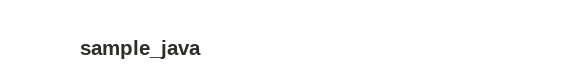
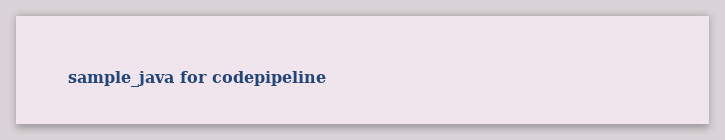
- sample_java
+ sample_java for codepipeline

